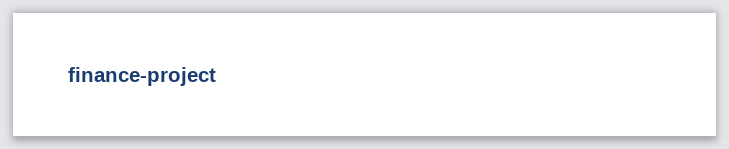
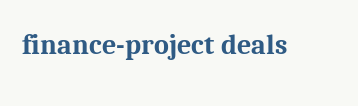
- finance-project
+ finance-project deals

